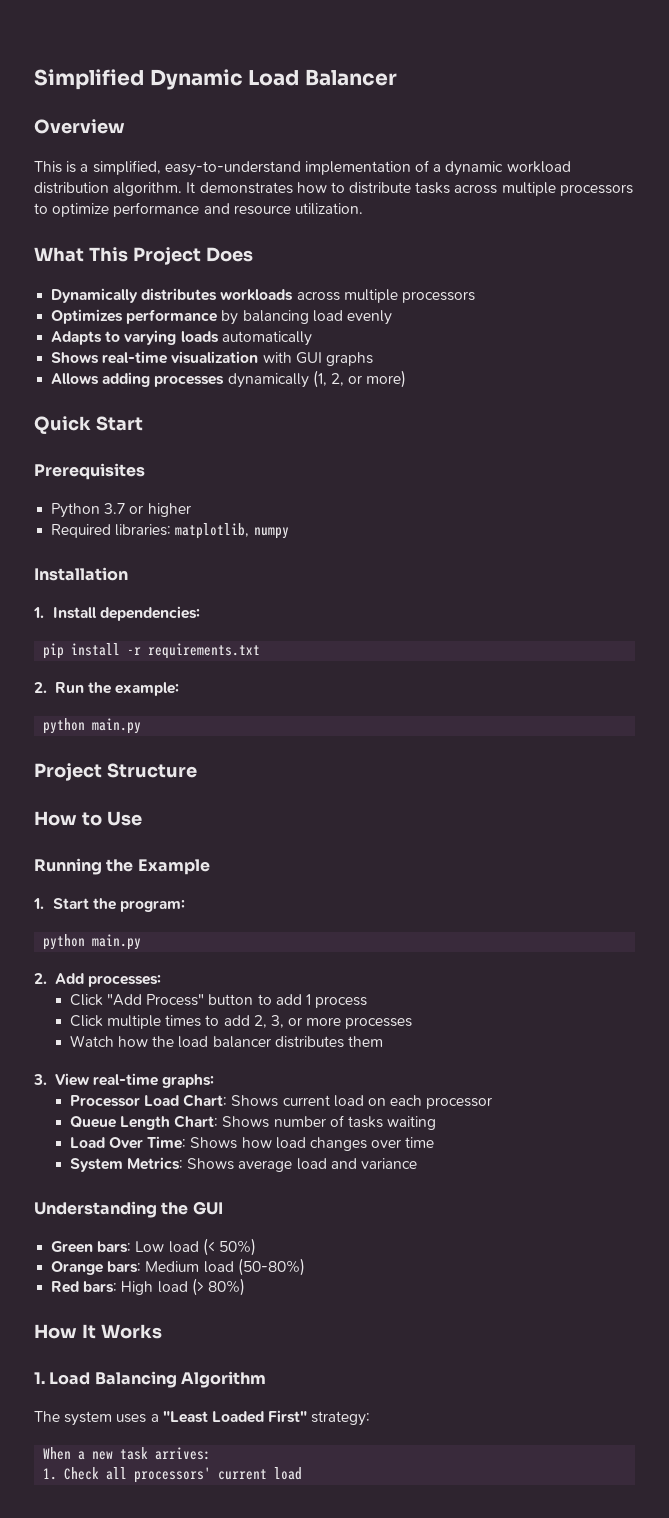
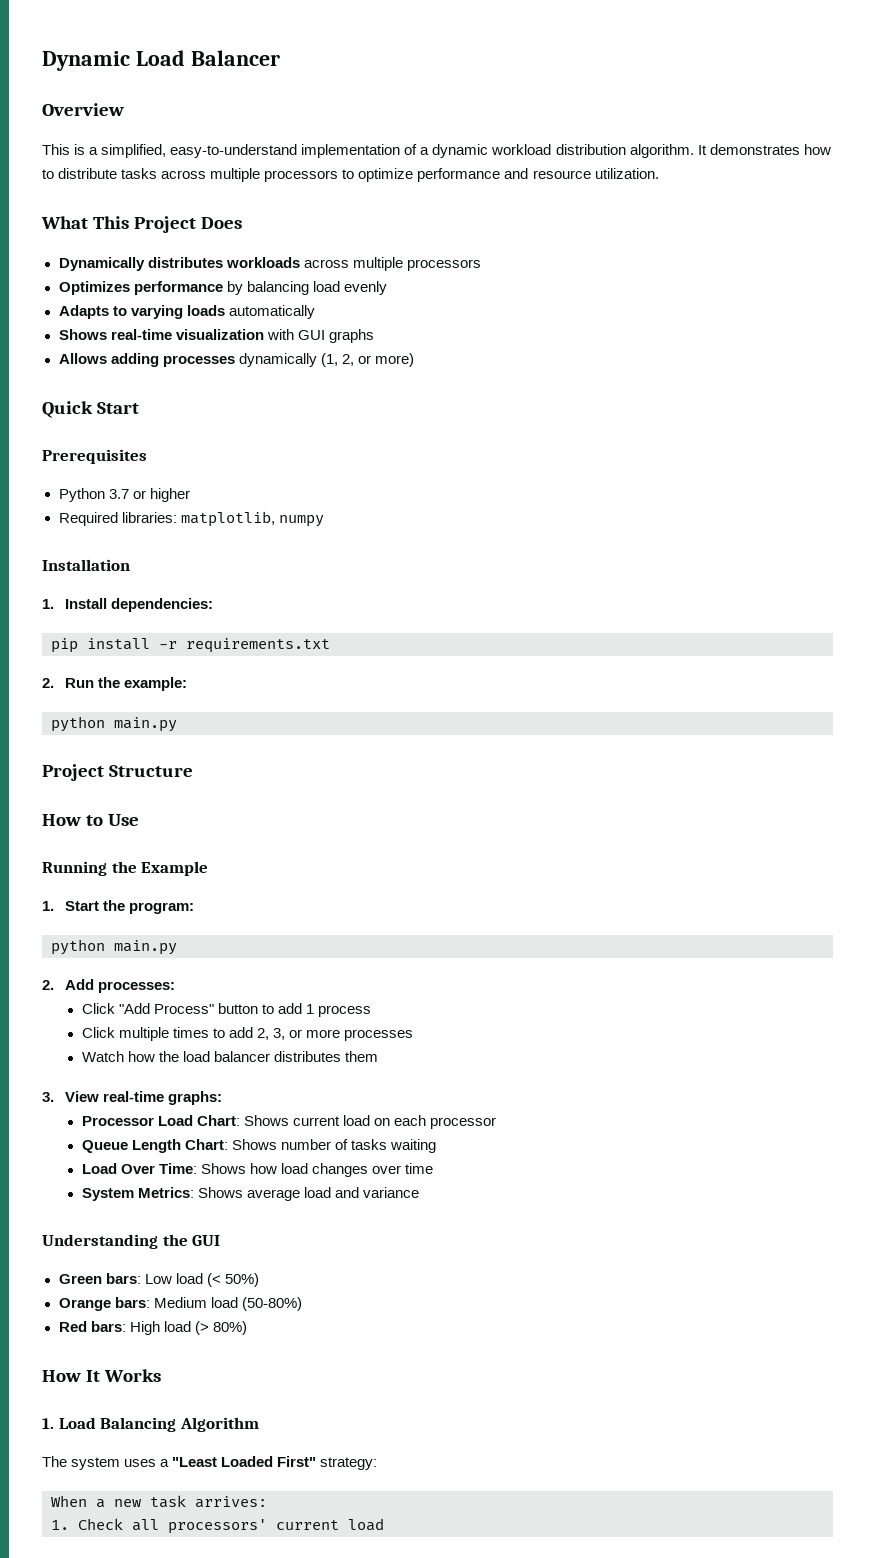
- Simplified Dynamic Load Balancer
+ Dynamic Load Balancer

